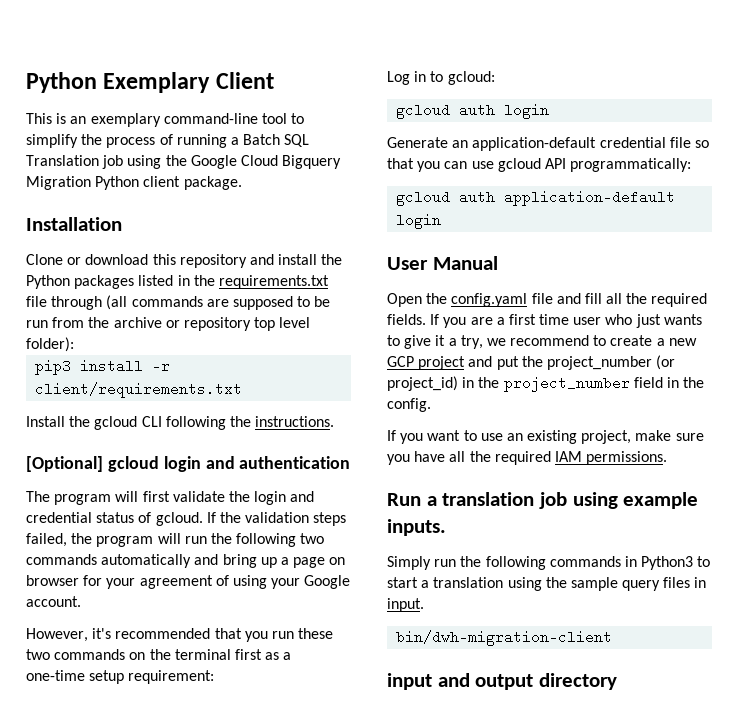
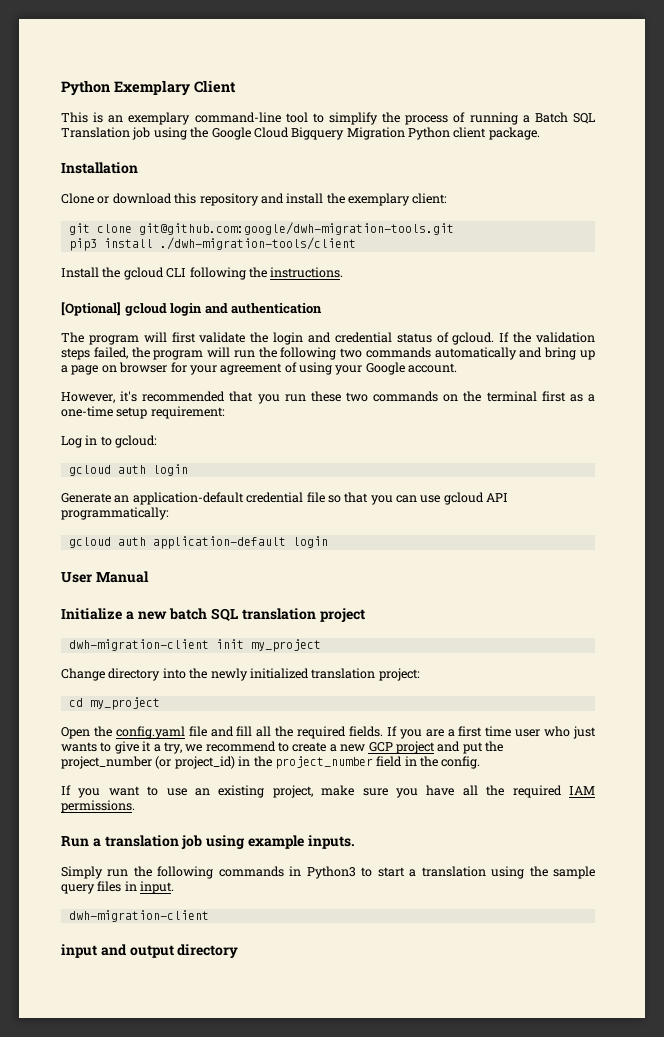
- Clone or download this repository and install the Python packages listed in the requirements.txt file through (all commands are supposed to be run from the archive or repository top level folder):
+ Clone or download this repository and install the exemplary client:
+ git clone git@github.com:google/dwh-migration-tools.git
- pip3 install -r client/requirements.txt
+ pip3 install ./dwh-migration-tools/client
+ Initialize a new batch SQL translation project
+ dwh-migration-client init my_project
+ Change directory into the newly initialized translation project:
+ cd my_project
  Simply run the following commands in Python3 to start a translation using the sample query files in input.
- bin/dwh-migration-client
+ dwh-migration-client

